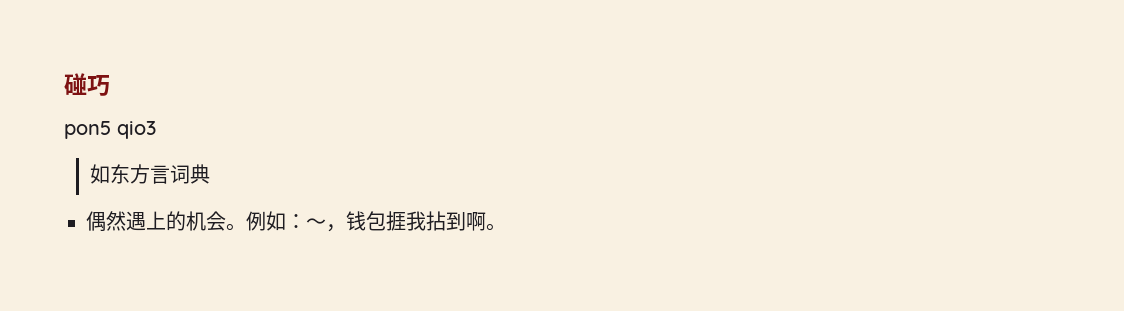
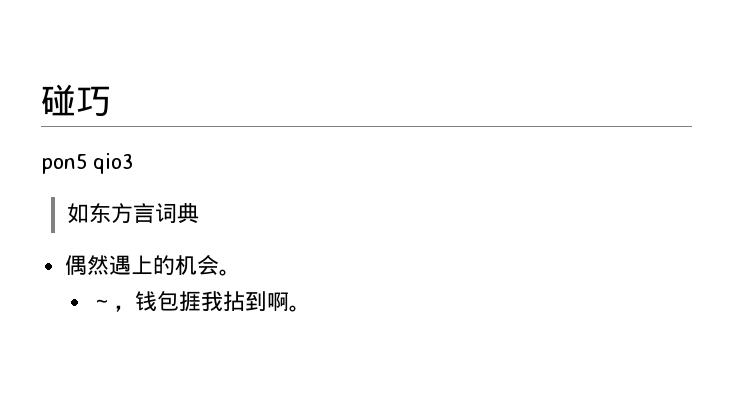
- 偶然遇上的机会。例如：～，钱包捱我拈到啊。
+ 偶然遇上的机会。
+ ～，钱包捱我拈到啊。

